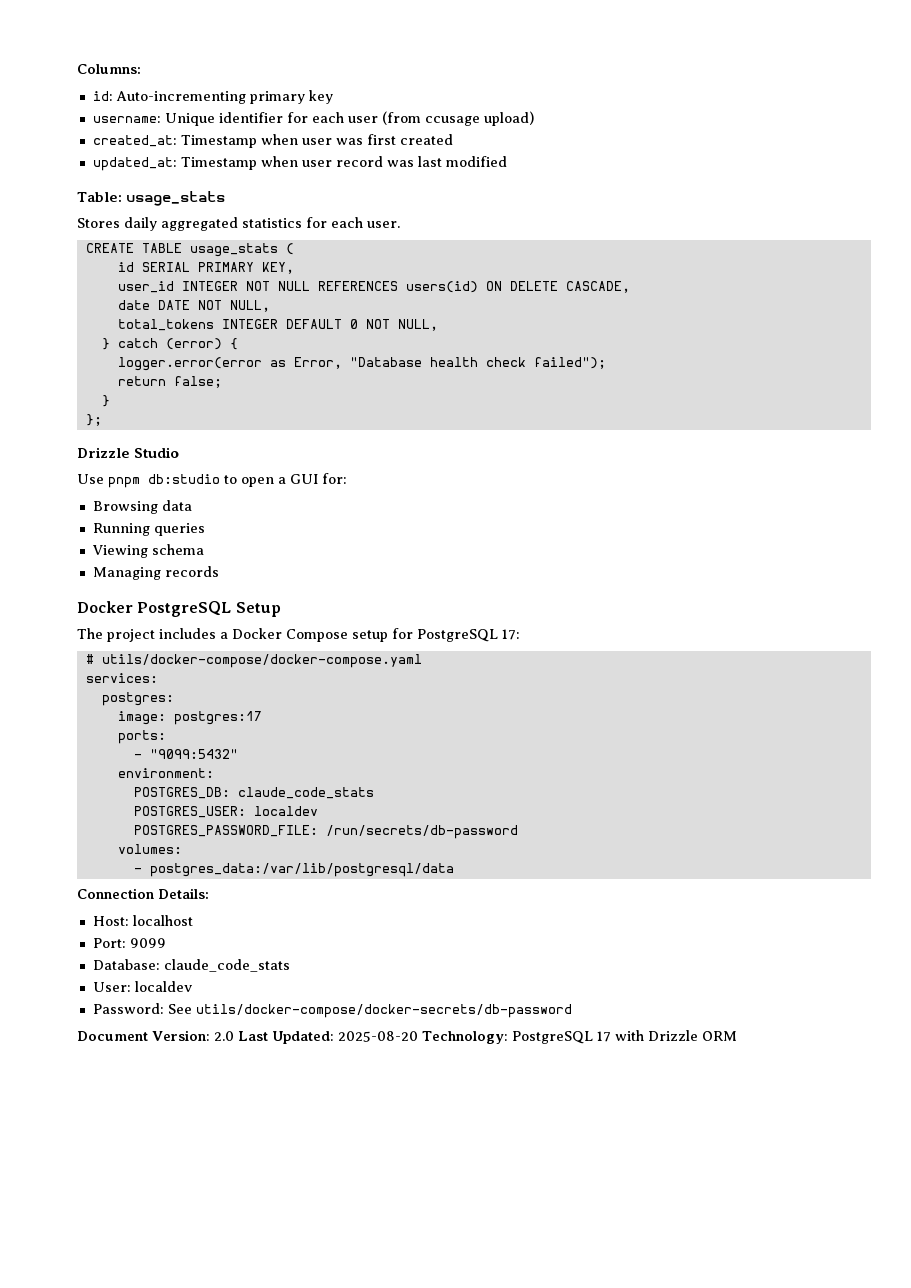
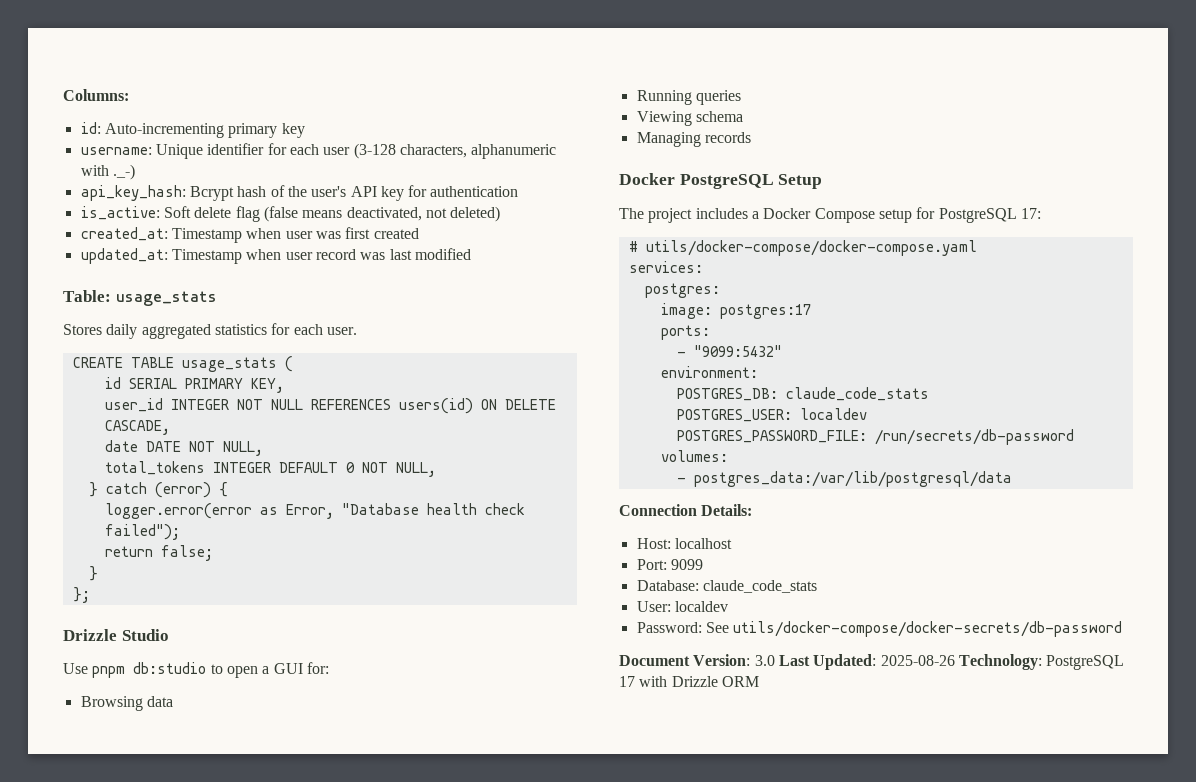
- username: Unique identifier for each user (from ccusage upload)
+ username: Unique identifier for each user (3-128 characters, alphanumeric with ._-)
+ api_key_hash: Bcrypt hash of the user's API key for authentication
+ is_active: Soft delete flag (false means deactivated, not deleted)
- Document Version: 2.0 Last Updated: 2025-08-20 Technology: PostgreSQL 17 with Drizzle ORM
+ Document Version: 3.0 Last Updated: 2025-08-26 Technology: PostgreSQL 17 with Drizzle ORM

